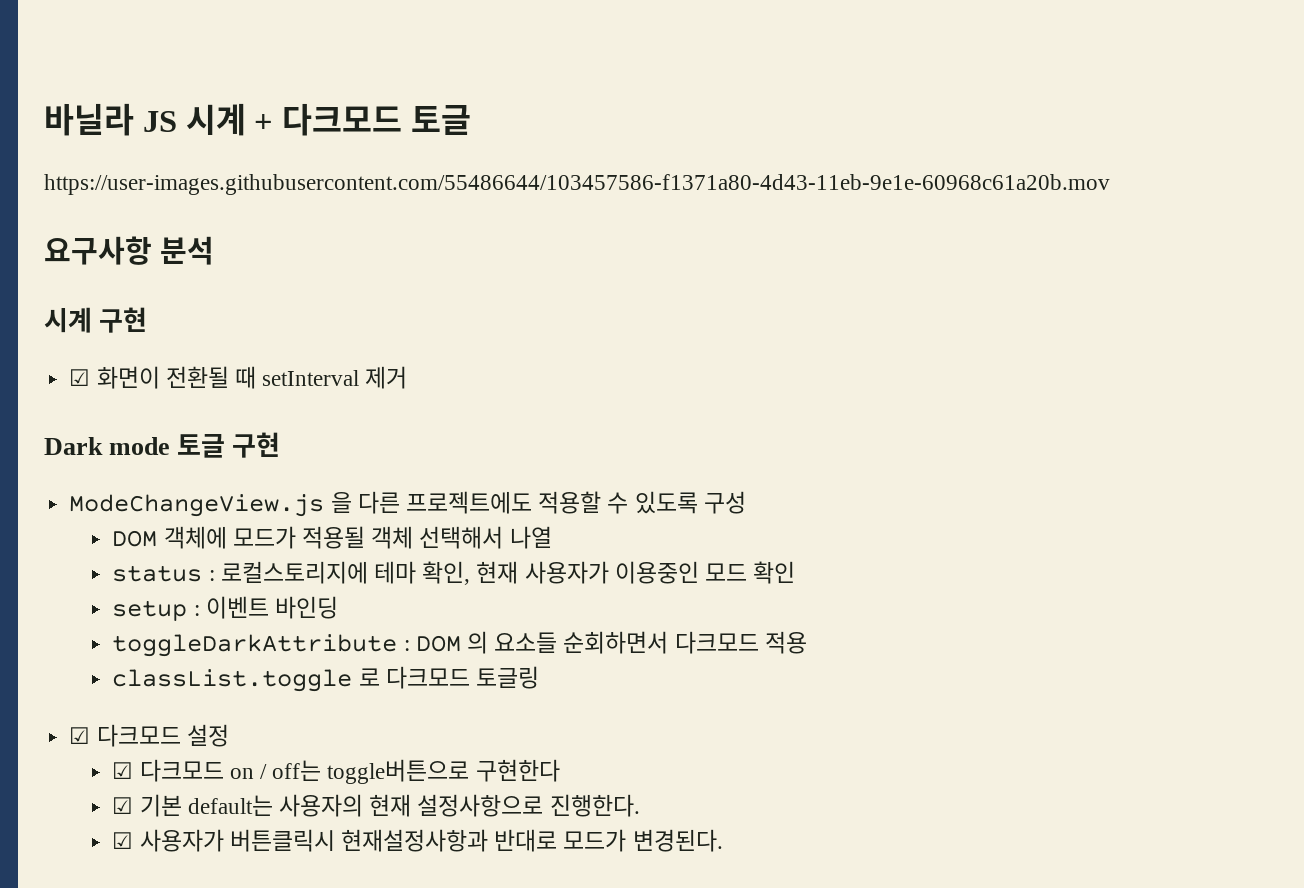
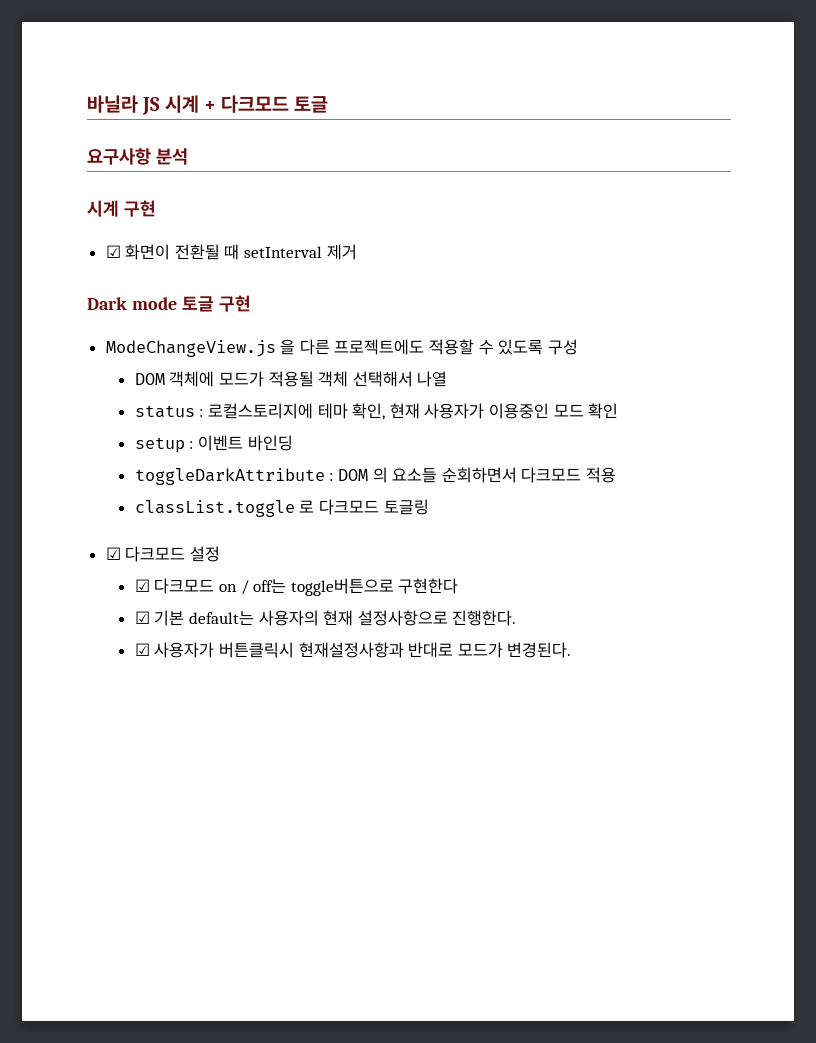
- https://user-images.githubusercontent.com/55486644/103457586-f1371a80-4d43-11eb-9e1e-60968c61a20b.mov

